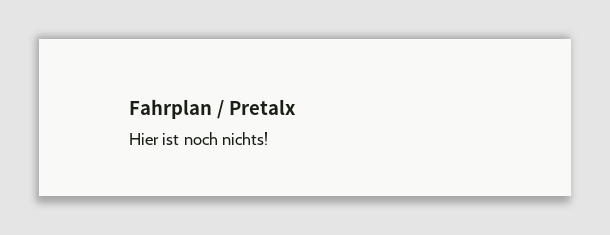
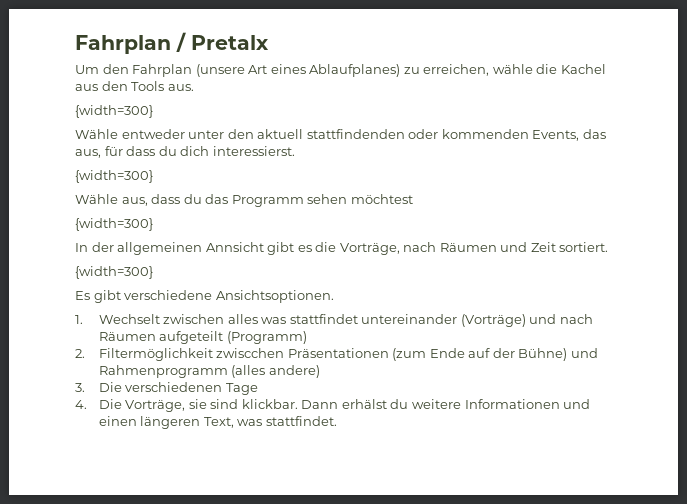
- Hier ist noch nichts!
+ Um den Fahrplan (unsere Art eines Ablaufplanes) zu erreichen, wähle die Kachel aus den Tools aus.
+ {width=300}
+ Wähle entweder unter den aktuell stattfindenden oder kommenden Events, das aus, für dass du dich interessierst.
+ {width=300}
+ Wähle aus, dass du das Programm sehen möchtest
+ {width=300}
+ In der allgemeinen Annsicht gibt es die Vorträge, nach Räumen und Zeit sortiert.
+ {width=300}
+ Es gibt verschiedene Ansichtsoptionen.
+ 1. Wechselt zwischen alles was stattfindet untereinander (Vorträge) und nach Räumen aufgeteilt (Programm)
+ 2. Filtermöglichkeit zwiscchen Präsentationen (zum Ende auf der Bühne) und Rahmenprogramm (alles andere)
+ 3. Die verschiedenen Tage
+ 4. Die Vorträge, sie sind klickbar. Dann erhälst du weitere Informationen und einen längeren Text, was stattfindet.

